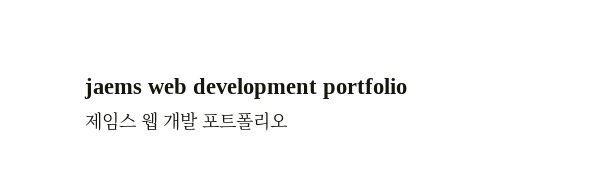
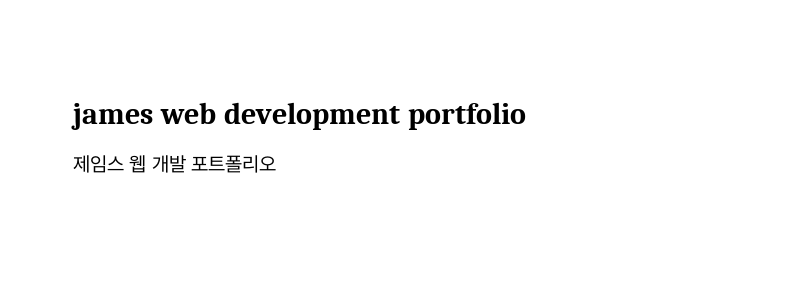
- jaems web development portfolio
+ james web development portfolio

